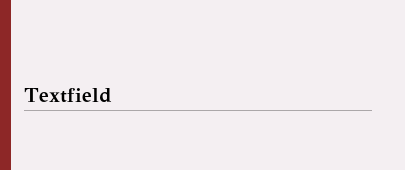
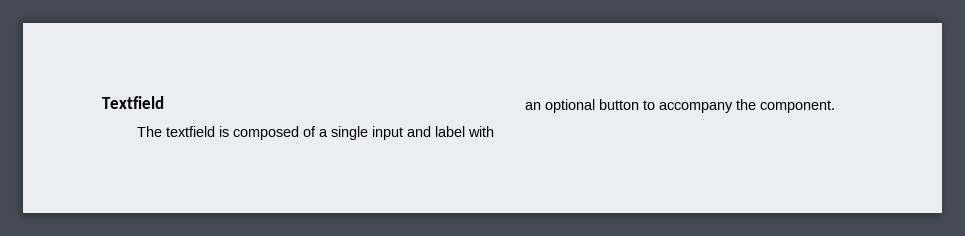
+ The textfield is composed of a single input and label with an optional button to accompany the component.

